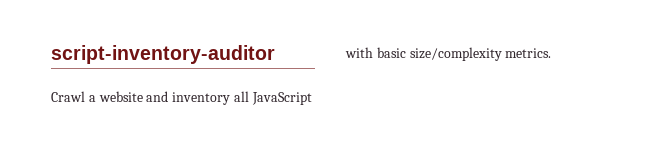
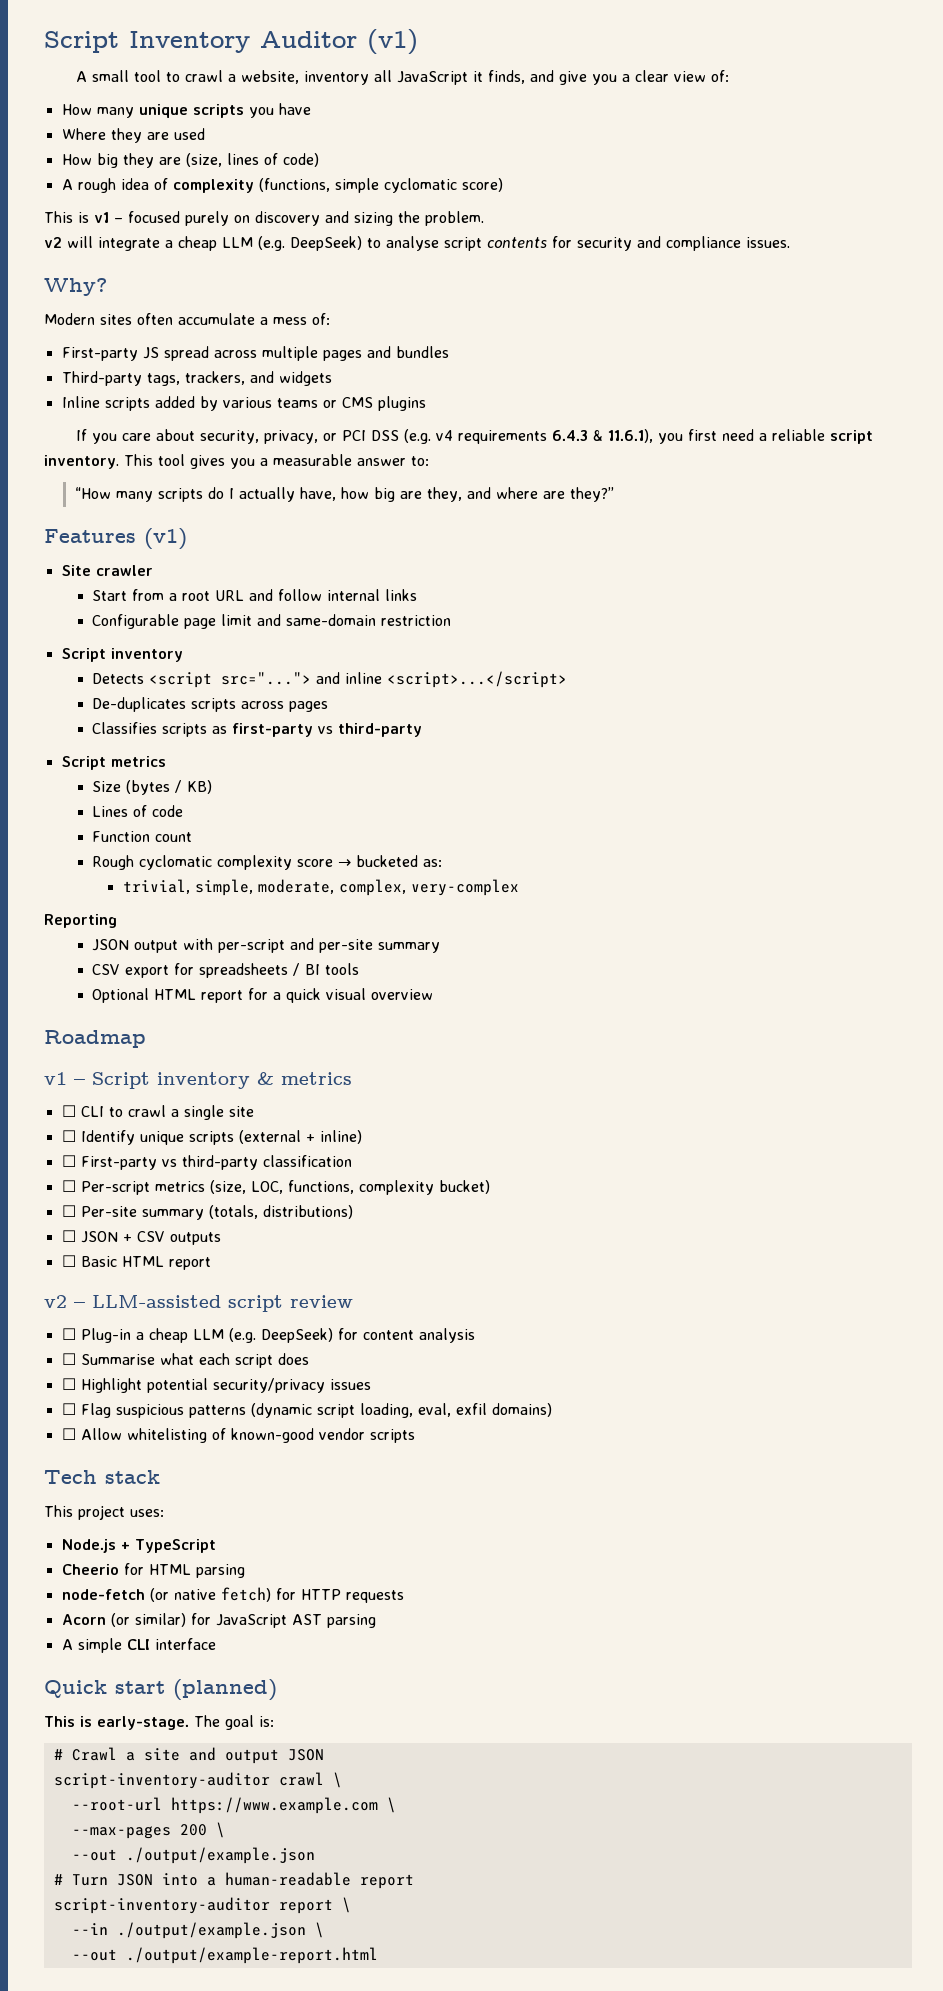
- script-inventory-auditor
- Crawl a website and inventory all JavaScript with basic size/complexity metrics.
+ Script Inventory Auditor (v1)
+ A small tool to crawl a website, inventory all JavaScript it finds, and give you a clear view of:
+ How many unique scripts you have
+ Where they are used
+ How big they are (size, lines of code)
+ A rough idea of complexity (functions, simple cyclomatic score)
+ This is v1 – focused purely on discovery and sizing the problem.
+ v2 will integrate a cheap LLM (e.g. DeepSeek) to analyse script contents for security and compliance issues.
+ Why?
+ Modern sites often accumulate a mess of:
+ First-party JS spread across multiple pages and bundles
+ Third-party tags, trackers, and widgets
+ Inline scripts added by various teams or CMS plugins
+ If you care about security, privacy, or PCI DSS (e.g. v4 requirements 6.4.3 & 11.6.1), you first need a reliable script inventory. This tool gives you a measurable answer to:
+ “How many scripts do I actually have, how big are they, and where are they?”
+ Features (v1)
+ Site crawler
+ Start from a root URL and follow internal links
+ Configurable page limit and same-domain restriction
+ Script inventory
+ Detects <script src="..."> and inline <script>...</script>
+ De-duplicates scripts across pages
+ Classifies scripts as first-party vs third-party
+ Script metrics
+ Size (bytes / KB)
+ Lines of code
+ Function count
+ Rough cyclomatic complexity score → bucketed as:
+ trivial, simple, moderate, complex, very-complex
+ Reporting
+ JSON output with per-script and per-site summary
+ CSV export for spreadsheets / BI tools
+ Optional HTML report for a quick visual overview
+ Roadmap
+ v1 – Script inventory & metrics
+ ☐ CLI to crawl a single site
+ ☐ Identify unique scripts (external + inline)
+ ☐ First-party vs third-party classification
+ ☐ Per-script metrics (size, LOC, functions, complexity bucket)
+ ☐ Per-site summary (totals, distributions)
+ ☐ JSON + CSV outputs
+ ☐ Basic HTML report
+ v2 – LLM-assisted script review
+ ☐ Plug-in a cheap LLM (e.g. DeepSeek) for content analysis
+ ☐ Summarise what each script does
+ ☐ Highlight potential security/privacy issues
+ ☐ Flag suspicious patterns (dynamic script loading, eval, exfil domains)
+ ☐ Allow whitelisting of known-good vendor scripts
+ Tech stack
+ This project uses:
+ Node.js + TypeScript
+ Cheerio for HTML parsing
+ node-fetch (or native fetch) for HTTP requests
+ Acorn (or similar) for JavaScript AST parsing
+ A simple CLI interface
+ Quick start (planned)
+ This is early-stage. The goal is:
+ # Crawl a site and output JSON
+ script-inventory-auditor crawl \
+ --root-url https://www.example.com \
+ --max-pages 200 \
+ --out ./output/example.json
+ # Turn JSON into a human-readable report
+ script-inventory-auditor report \
+ --in ./output/example.json \
+ --out ./output/example-report.html

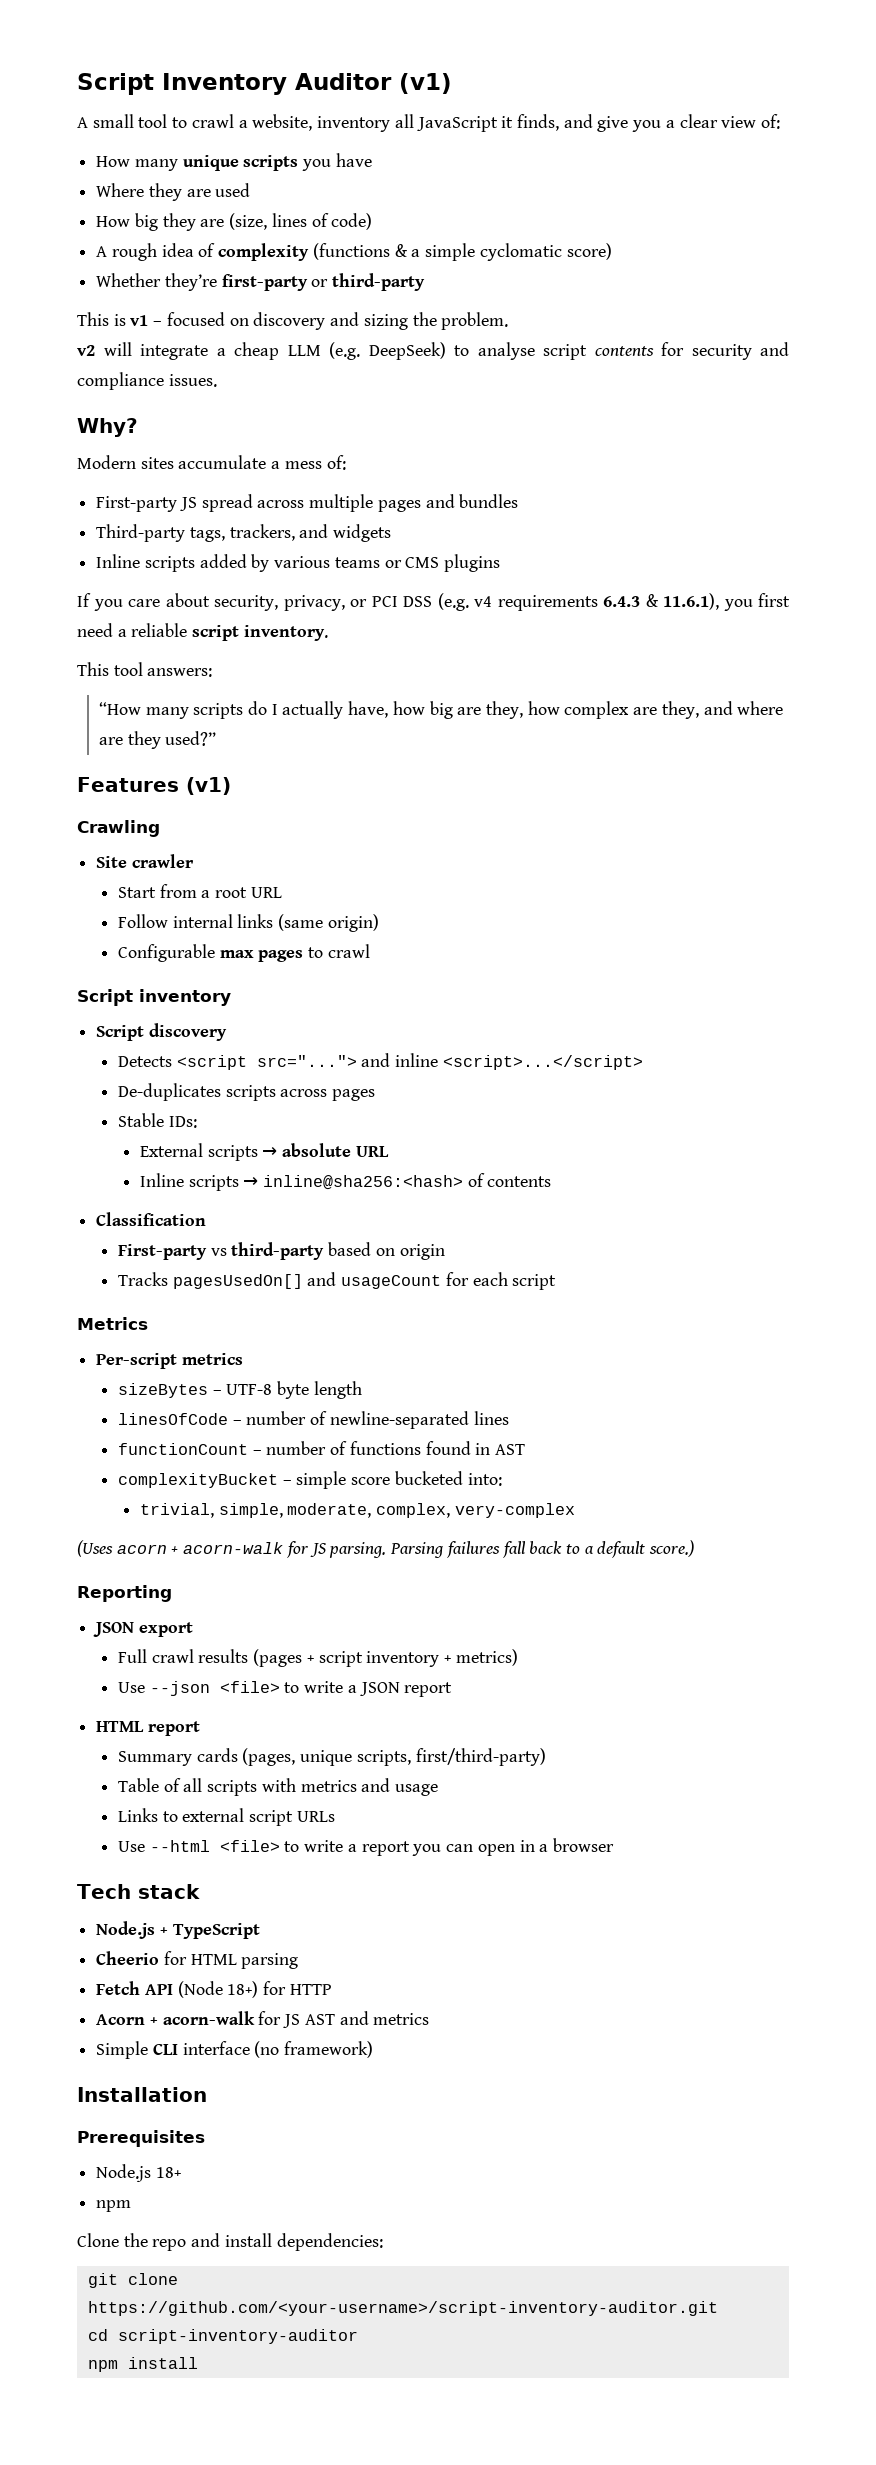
- A rough idea of complexity (functions, simple cyclomatic score)
+ A rough idea of complexity (functions & a simple cyclomatic score)
+ Whether they’re first-party or third-party
- This is v1 – focused purely on discovery and sizing the problem.
+ This is v1 – focused on discovery and sizing the problem.
- Modern sites often accumulate a mess of:
+ Modern sites accumulate a mess of:
- If you care about security, privacy, or PCI DSS (e.g. v4 requirements 6.4.3 & 11.6.1), you first need a reliable script inventory. This tool gives you a measurable answer to:
+ If you care about security, privacy, or PCI DSS (e.g. v4 requirements 6.4.3 & 11.6.1), you first need a reliable script inventory.
+ This tool answers:
- “How many scripts do I actually have, how big are they, and where are they?”
+ “How many scripts do I actually have, how big are they, how complex are they, and where are they used?”
+ Crawling
- Start from a root URL and follow internal links
+ Start from a root URL
+ Follow internal links (same origin)
- Configurable page limit and same-domain restriction
+ Configurable max pages to crawl
  Script inventory
+ Script discovery
- Classifies scripts as first-party vs third-party
- Script metrics
- Size (bytes / KB)
- Lines of code
- Function count
- Rough cyclomatic complexity score → bucketed as:
+ Stable IDs:
+ External scripts → absolute URL
+ Inline scripts → inline@sha256:<hash> of contents
+ Classification
+ First-party vs third-party based on origin
+ Tracks pagesUsedOn[] and usageCount for each script
+ Metrics
+ Per-script metrics
+ sizeBytes – UTF-8 byte length
+ linesOfCode – number of newline-separated lines
+ functionCount – number of functions found in AST
+ complexityBucket – simple score bucketed into:
+ (Uses acorn + acorn-walk for JS parsing. Parsing failures fall back to a default score.)
  Reporting
- JSON output with per-script and per-site summary
- CSV export for spreadsheets / BI tools
- Optional HTML report for a quick visual overview
- Roadmap
- v1 – Script inventory & metrics
- ☐ CLI to crawl a single site
- ☐ Identify unique scripts (external + inline)
- ☐ First-party vs third-party classification
- ☐ Per-script metrics (size, LOC, functions, complexity bucket)
- ☐ Per-site summary (totals, distributions)
- ☐ JSON + CSV outputs
- ☐ Basic HTML report
- v2 – LLM-assisted script review
- ☐ Plug-in a cheap LLM (e.g. DeepSeek) for content analysis
- ☐ Summarise what each script does
- ☐ Highlight potential security/privacy issues
- ☐ Flag suspicious patterns (dynamic script loading, eval, exfil domains)
- ☐ Allow whitelisting of known-good vendor scripts
+ JSON export
+ Full crawl results (pages + script inventory + metrics)
+ Use --json <file> to write a JSON report
+ HTML report
+ Summary cards (pages, unique scripts, first/third-party)
+ Table of all scripts with metrics and usage
+ Links to external script URLs
+ Use --html <file> to write a report you can open in a browser
- This project uses:
- node-fetch (or native fetch) for HTTP requests
+ Fetch API (Node 18+) for HTTP
- Acorn (or similar) for JavaScript AST parsing
- A simple CLI interface
- Quick start (planned)
- This is early-stage. The goal is:
- # Crawl a site and output JSON
- script-inventory-auditor crawl \
- --root-url https://www.example.com \
- --max-pages 200 \
- --out ./output/example.json
- # Turn JSON into a human-readable report
- script-inventory-auditor report \
- --in ./output/example.json \
- --out ./output/example-report.html
+ Acorn + acorn-walk for JS AST and metrics
+ Simple CLI interface (no framework)
+ Installation
+ Prerequisites
+ Node.js 18+
+ npm
+ Clone the repo and install dependencies:
+ git clone https://github.com/<your-username>/script-inventory-auditor.git
+ cd script-inventory-auditor
+ npm install

